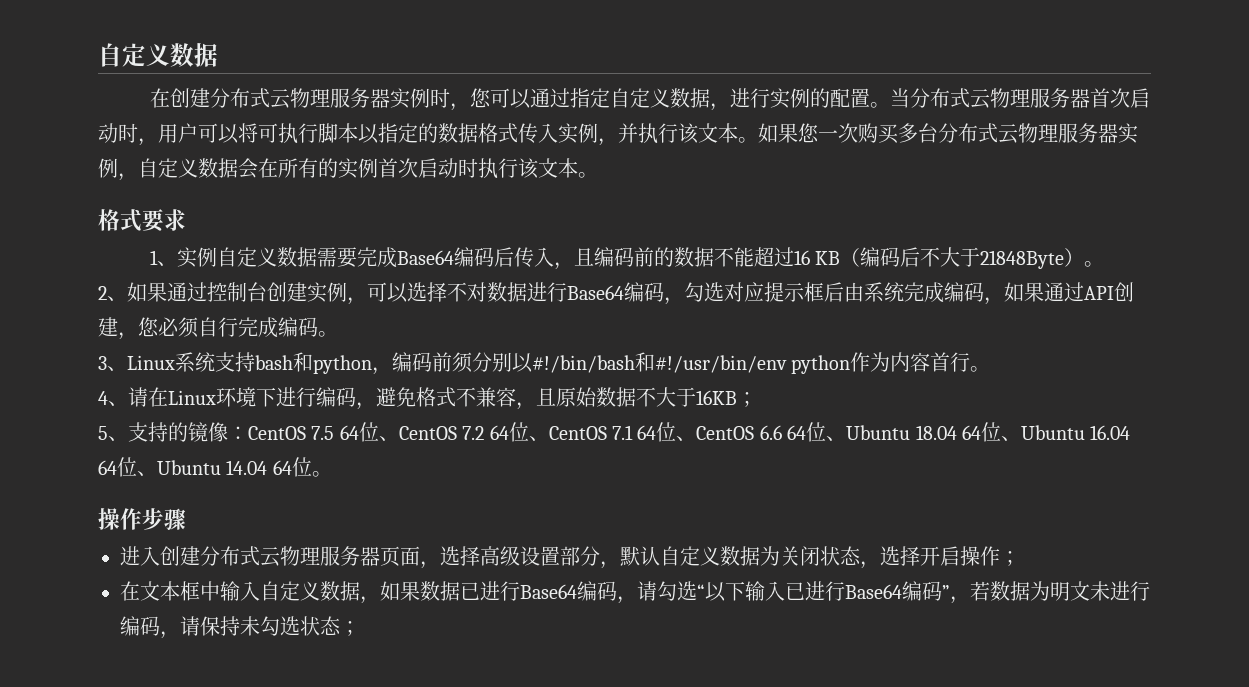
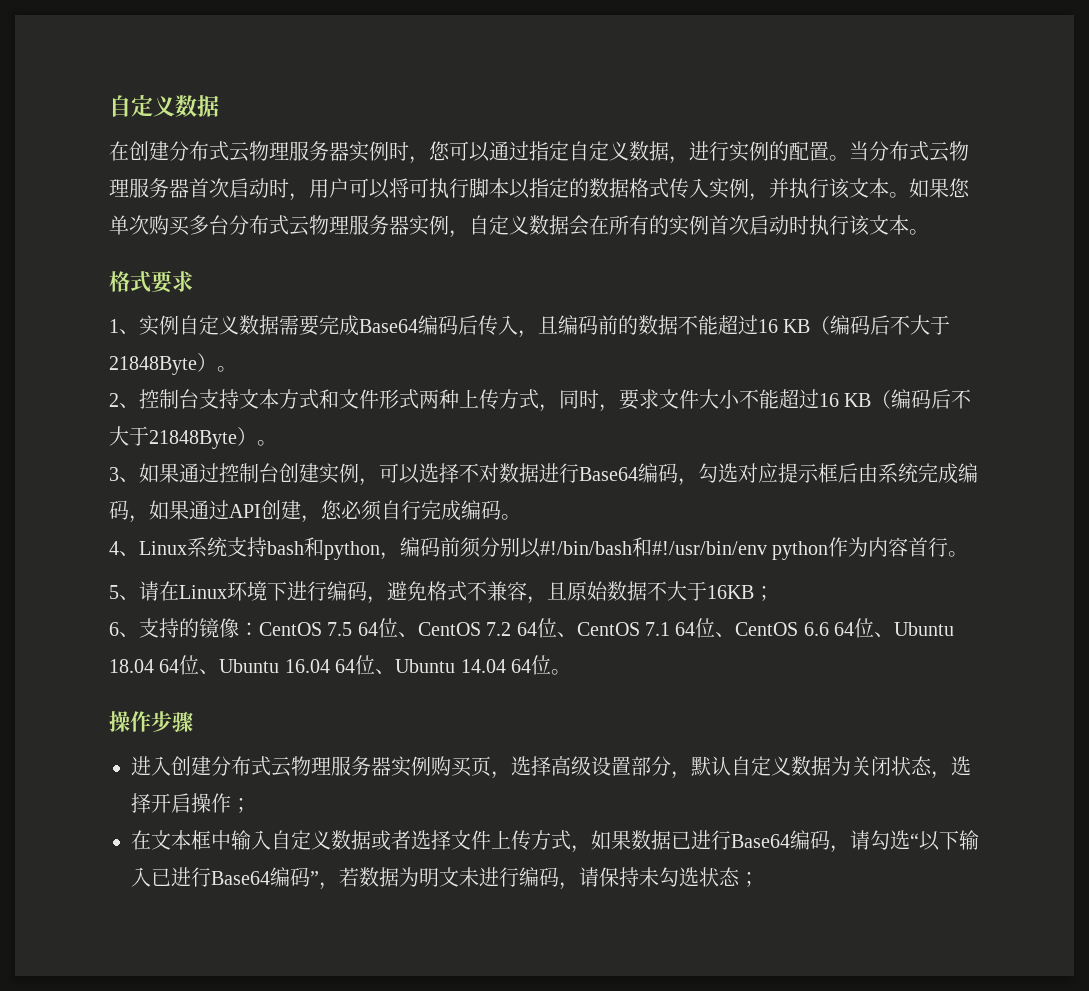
- 如果您一次购买多台分布式云物理服务器实例，自定义数据会在所有的实例首次启动时执行该文本。
+ 如果您单次购买多台分布式云物理服务器实例，自定义数据会在所有的实例首次启动时执行该文本。
- 2、如果通过控制台创建实例，可以选择不对数据进行Base64编码，勾选对应提示框后由系统完成编码，如果通过API创建，您必须自行完成编码。
+ 2、控制台支持文本方式和文件形式两种上传方式，同时，要求文件大小不能超过16 KB（编码后不大于21848Byte）。
+ 3、如果通过控制台创建实例，可以选择不对数据进行Base64编码，勾选对应提示框后由系统完成编码，如果通过API创建，您必须自行完成编码。
- 3、Linux系统支持bash和python，编码前须分别以#!/bin/bash和#!/usr/bin/env python作为内容首行。
+ 4、Linux系统支持bash和python，编码前须分别以#!/bin/bash和#!/usr/bin/env python作为内容首行。
- 4、请在Linux环境下进行编码，避免格式不兼容，且原始数据不大于16KB；
+ 5、请在Linux环境下进行编码，避免格式不兼容，且原始数据不大于16KB；
- 5、支持的镜像：CentOS 7.5 64位、CentOS 7.2 64位、CentOS 7.1 64位、CentOS 6.6 64位、Ubuntu 18.04 64位、Ubuntu 16.04 64位、Ubuntu 14.04 64位。
+ 6、支持的镜像：CentOS 7.5 64位、CentOS 7.2 64位、CentOS 7.1 64位、CentOS 6.6 64位、Ubuntu 18.04 64位、Ubuntu 16.04 64位、Ubuntu 14.04 64位。
- 进入创建分布式云物理服务器页面，选择高级设置部分，默认自定义数据为关闭状态，选择开启操作；
+ 进入创建分布式云物理服务器实例购买页，选择高级设置部分，默认自定义数据为关闭状态，选择开启操作；
- 在文本框中输入自定义数据，如果数据已进行Base64编码，请勾选“以下输入已进行Base64编码”，若数据为明文未进行编码，请保持未勾选状态；
+ 在文本框中输入自定义数据或者选择文件上传方式，如果数据已进行Base64编码，请勾选“以下输入已进行Base64编码”，若数据为明文未进行编码，请保持未勾选状态；

